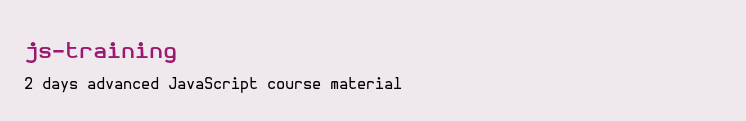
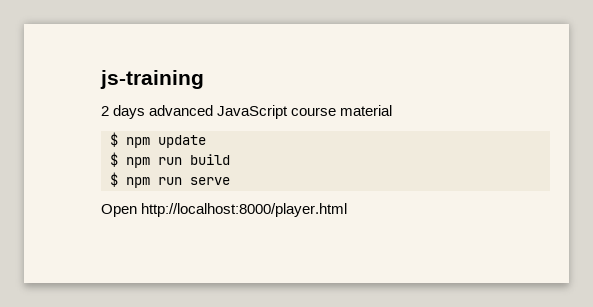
+ $ npm update
+ $ npm run build
+ $ npm run serve
+ Open http://localhost:8000/player.html

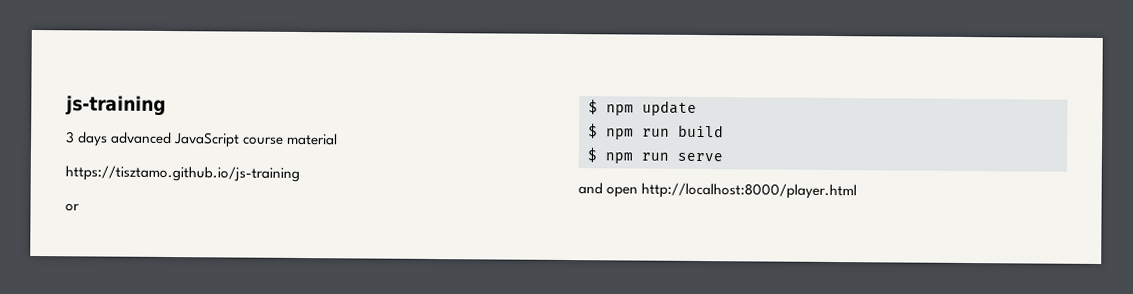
- 2 days advanced JavaScript course material
+ 3 days advanced JavaScript course material
+ https://tisztamo.github.io/js-training
+ or
- Open http://localhost:8000/player.html
+ and open http://localhost:8000/player.html

